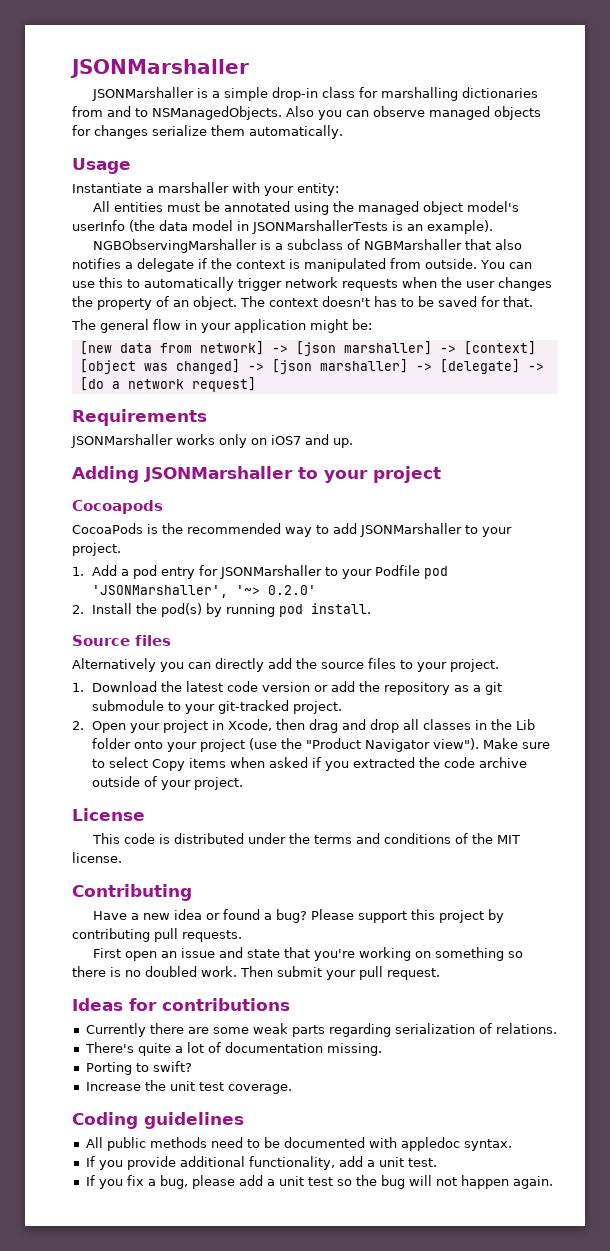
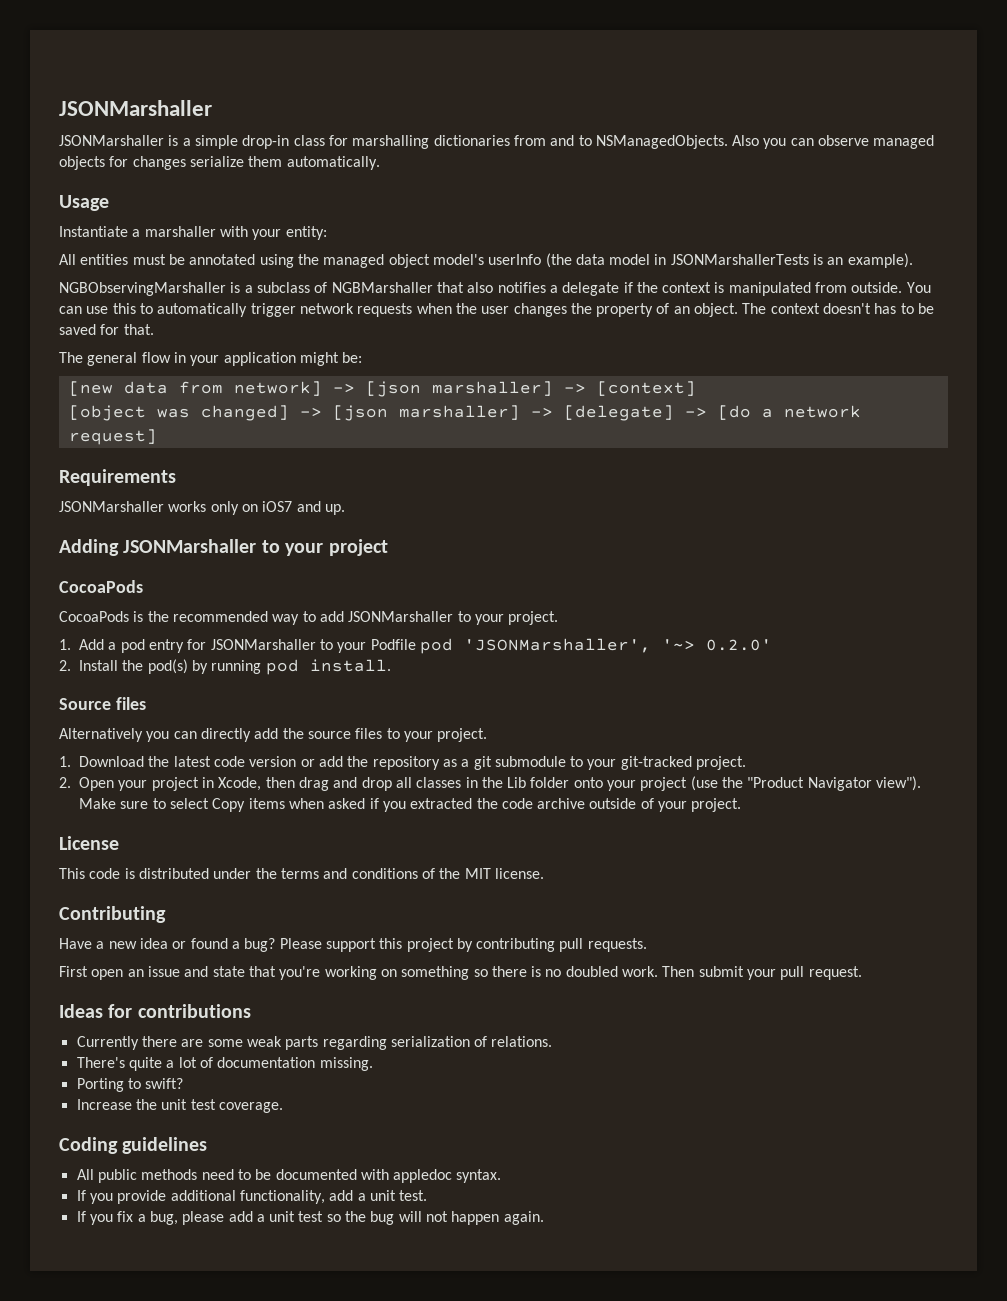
  Adding JSONMarshaller to your project
- Cocoapods
+ CocoaPods

